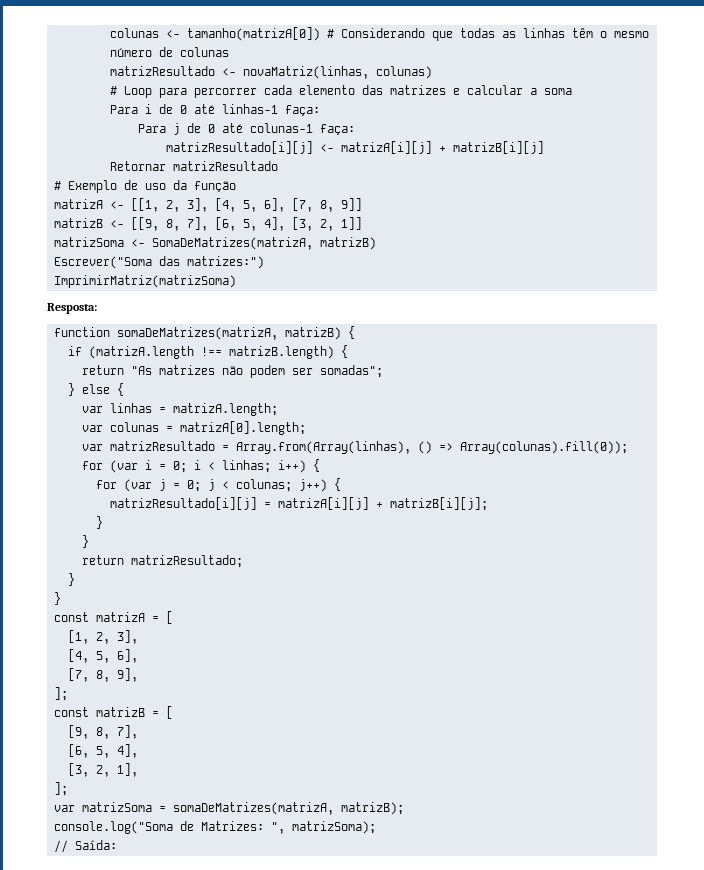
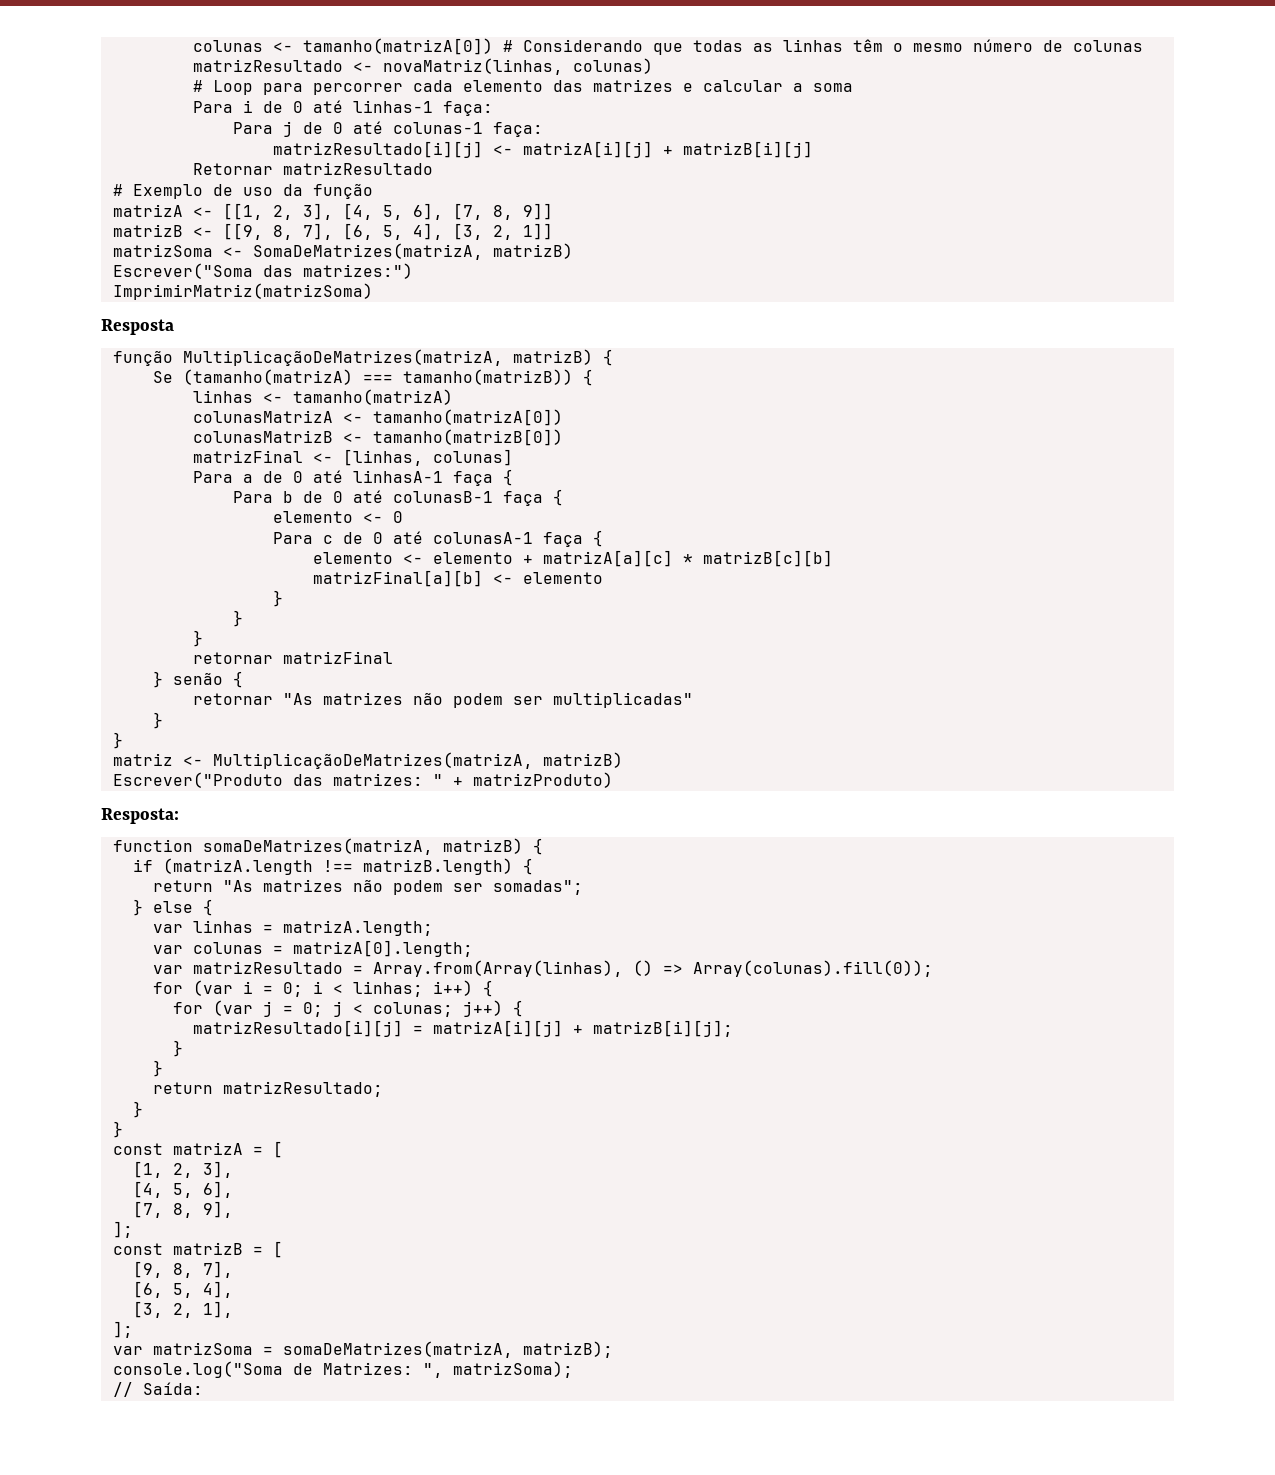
+ Resposta
+ função MultiplicaçãoDeMatrizes(matrizA, matrizB) {
+ Se (tamanho(matrizA) === tamanho(matrizB)) {
+ linhas <- tamanho(matrizA)
+ colunasMatrizA <- tamanho(matrizA[0])
+ colunasMatrizB <- tamanho(matrizB[0])
+ matrizFinal <- [linhas, colunas]
+ Para a de 0 até linhasA-1 faça {
+ Para b de 0 até colunasB-1 faça {
+ elemento <- 0
+ Para c de 0 até colunasA-1 faça {
+ elemento <- elemento + matrizA[a][c] * matrizB[c][b]
+ matrizFinal[a][b] <- elemento
+ }
+ }
+ }
+ retornar matrizFinal
+ } senão {
+ retornar "As matrizes não podem ser multiplicadas"
+ }
+ }
+ matriz <- MultiplicaçãoDeMatrizes(matrizA, matrizB)
+ Escrever("Produto das matrizes: " + matrizProduto)

